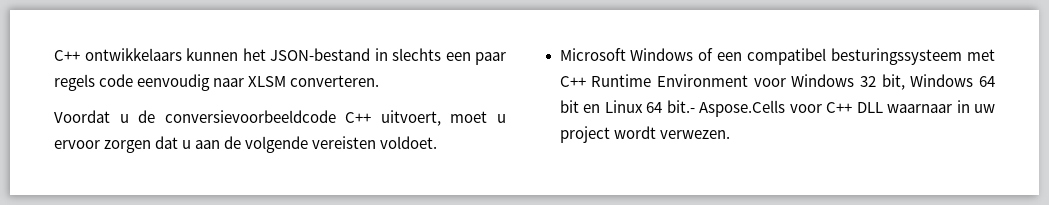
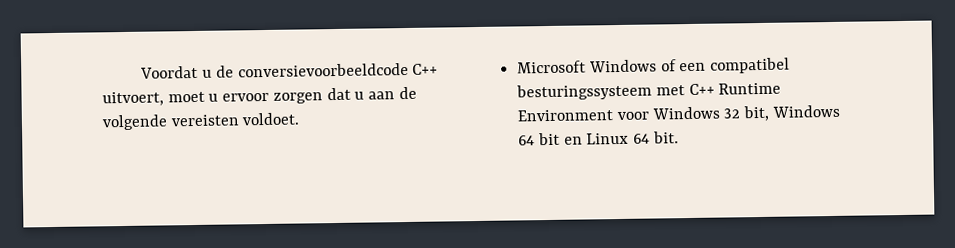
- C++ ontwikkelaars kunnen het JSON-bestand in slechts een paar regels code eenvoudig naar XLSM converteren.
- Microsoft Windows of een compatibel besturingssysteem met C++ Runtime Environment voor Windows 32 bit, Windows 64 bit en Linux 64 bit.- Aspose.Cells voor C++ DLL waarnaar in uw project wordt verwezen.
+ Microsoft Windows of een compatibel besturingssysteem met C++ Runtime Environment voor Windows 32 bit, Windows 64 bit en Linux 64 bit.

